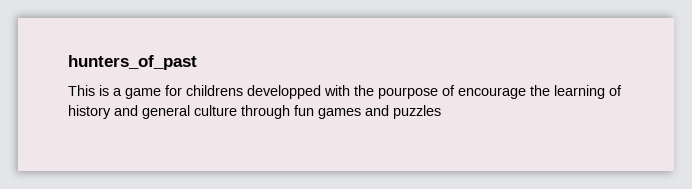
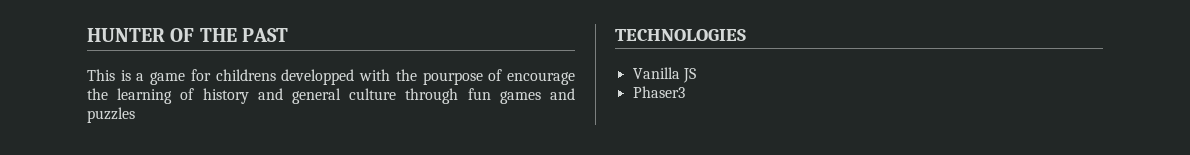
- hunters_of_past
+ HUNTER OF THE PAST
+ TECHNOLOGIES
+ Vanilla JS
+ Phaser3

